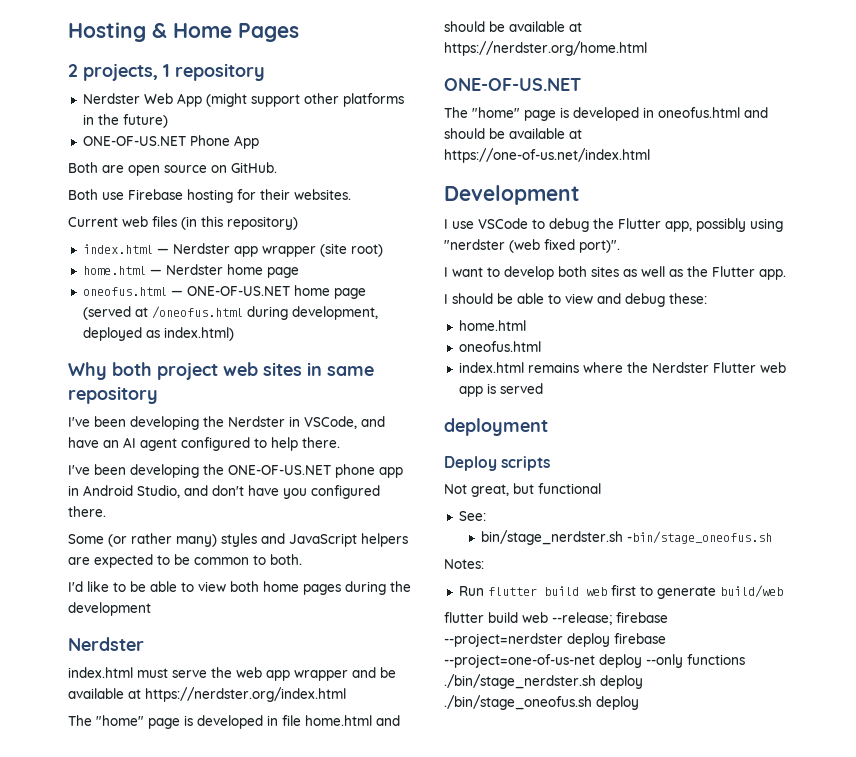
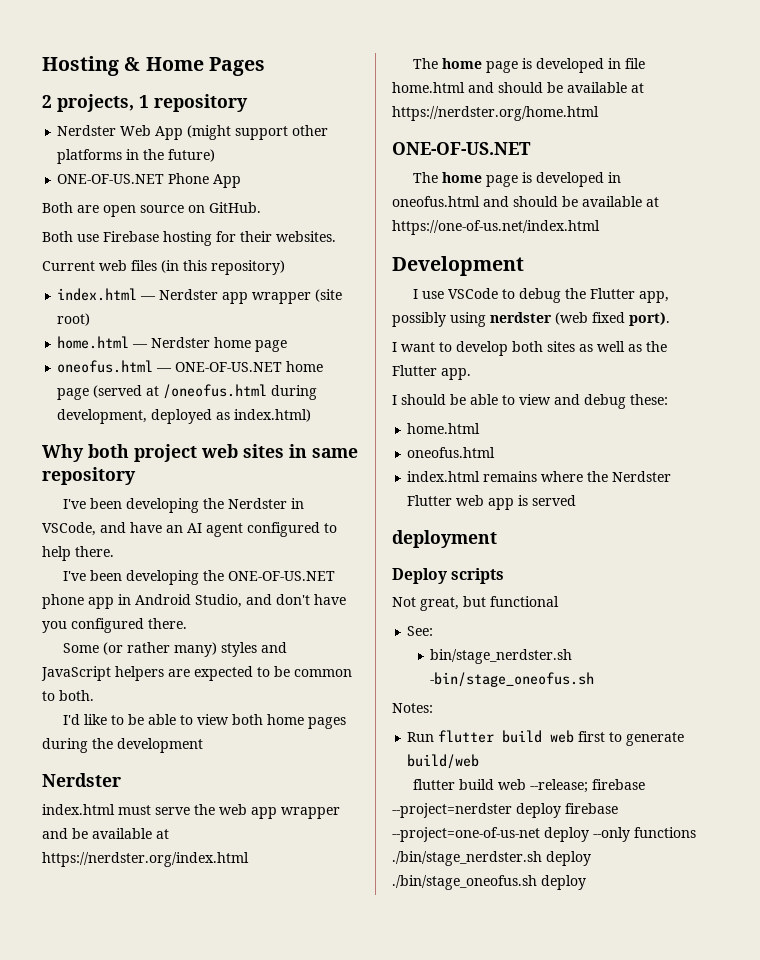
- The "home" page is developed in file home.html and should be available at https://nerdster.org/home.html
+ The home page is developed in file home.html and should be available at https://nerdster.org/home.html
- The "home" page is developed in oneofus.html and should be available at https://one-of-us.net/index.html
+ The home page is developed in oneofus.html and should be available at https://one-of-us.net/index.html
- I use VSCode to debug the Flutter app, possibly using "nerdster (web fixed port)".
+ I use VSCode to debug the Flutter app, possibly using nerdster (web fixed port).

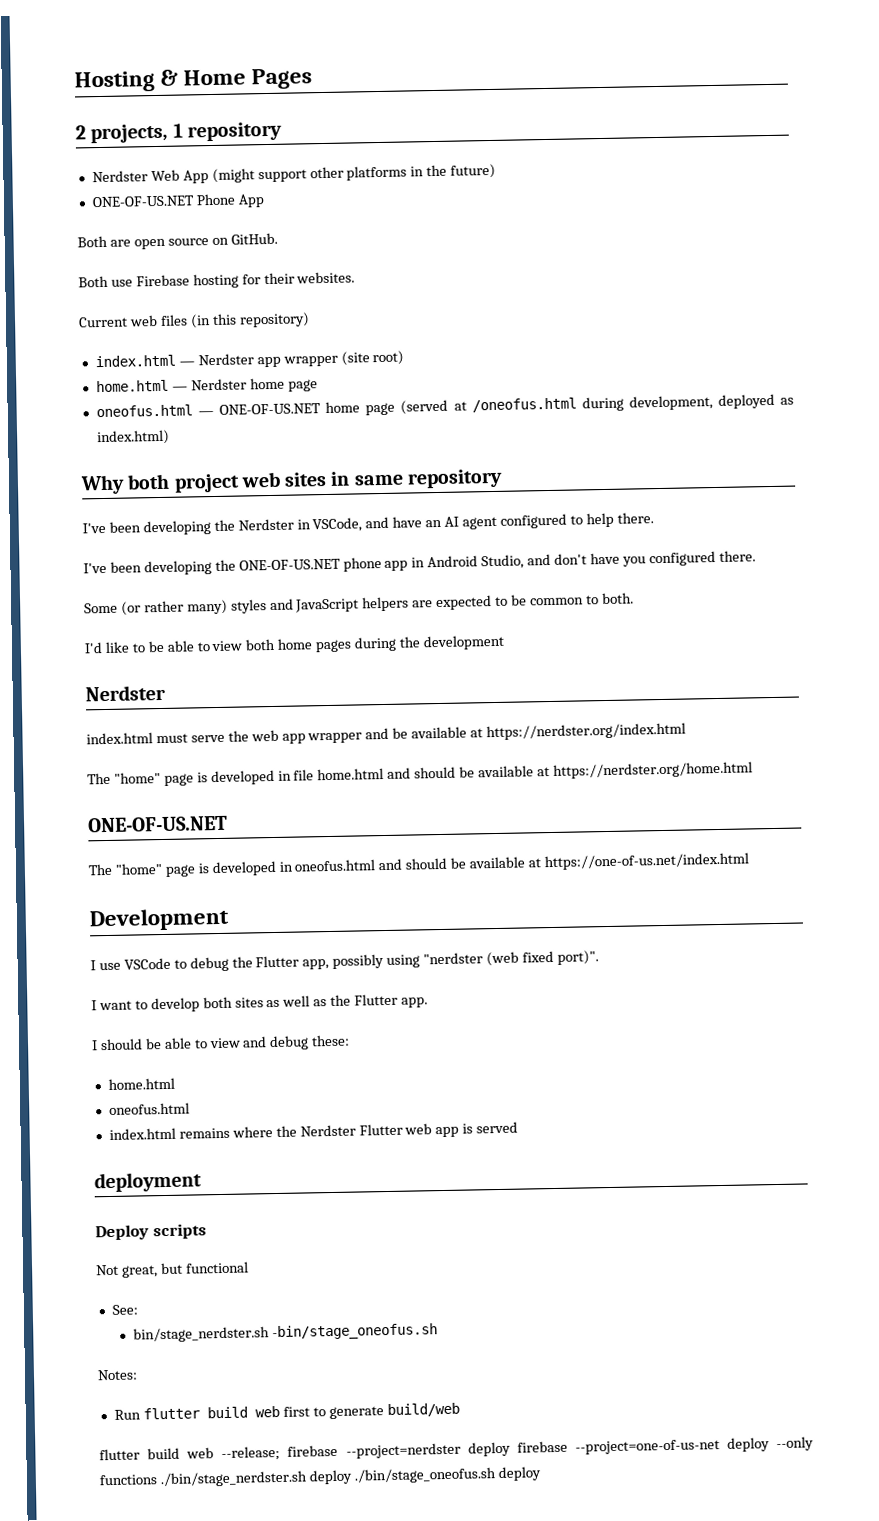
- The home page is developed in file home.html and should be available at https://nerdster.org/home.html
+ The "home" page is developed in file home.html and should be available at https://nerdster.org/home.html
- The home page is developed in oneofus.html and should be available at https://one-of-us.net/index.html
+ The "home" page is developed in oneofus.html and should be available at https://one-of-us.net/index.html
- I use VSCode to debug the Flutter app, possibly using nerdster (web fixed port).
+ I use VSCode to debug the Flutter app, possibly using "nerdster (web fixed port)".

